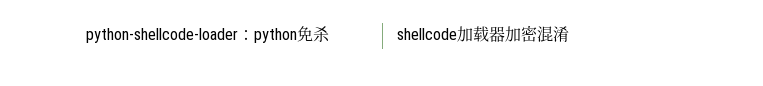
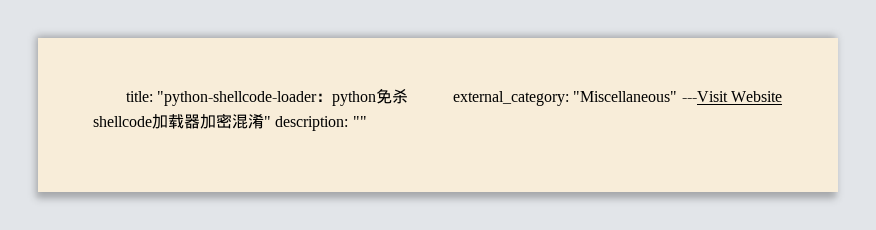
- python-shellcode-loader：python免杀shellcode加载器加密混淆
+ title: "python-shellcode-loader：python免杀shellcode加载器加密混淆" description: "" external_category: "Miscellaneous" ---Visit Website

